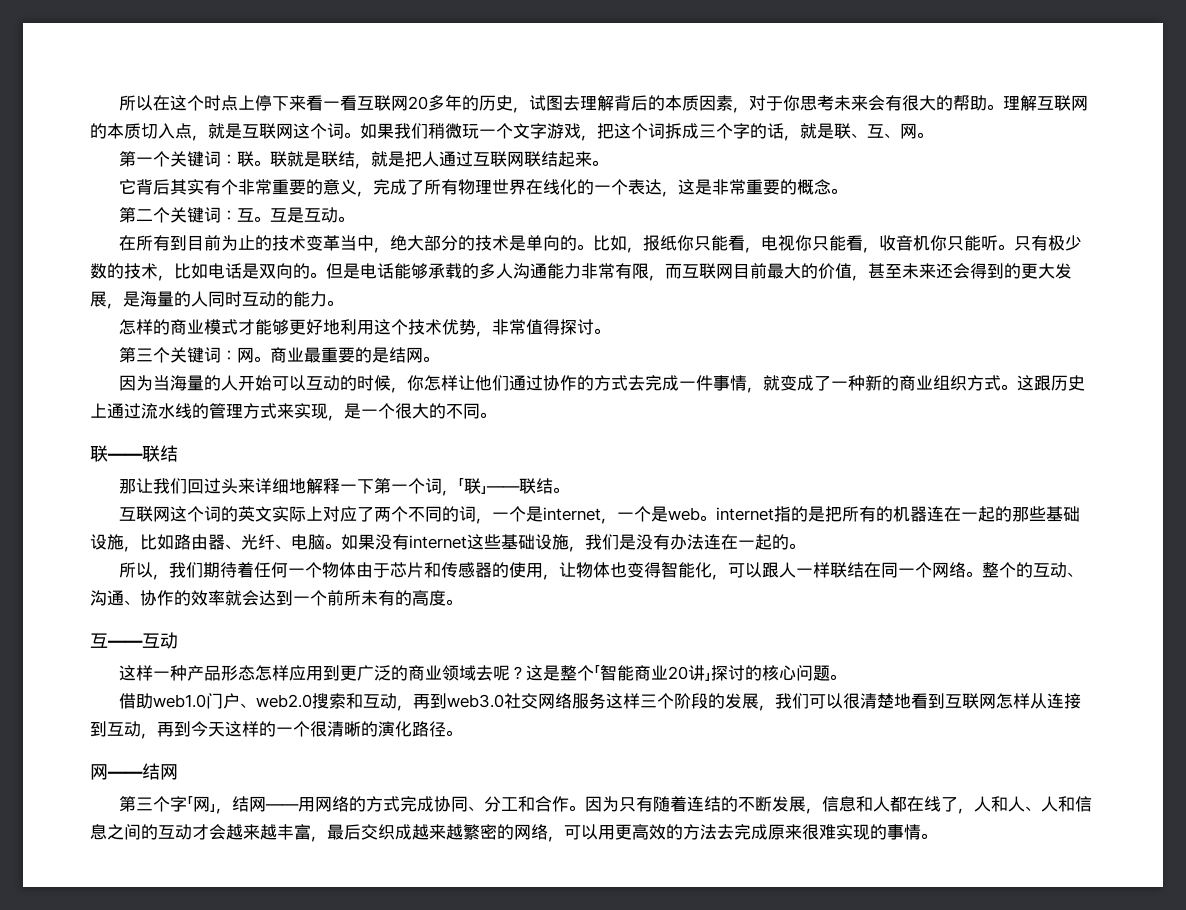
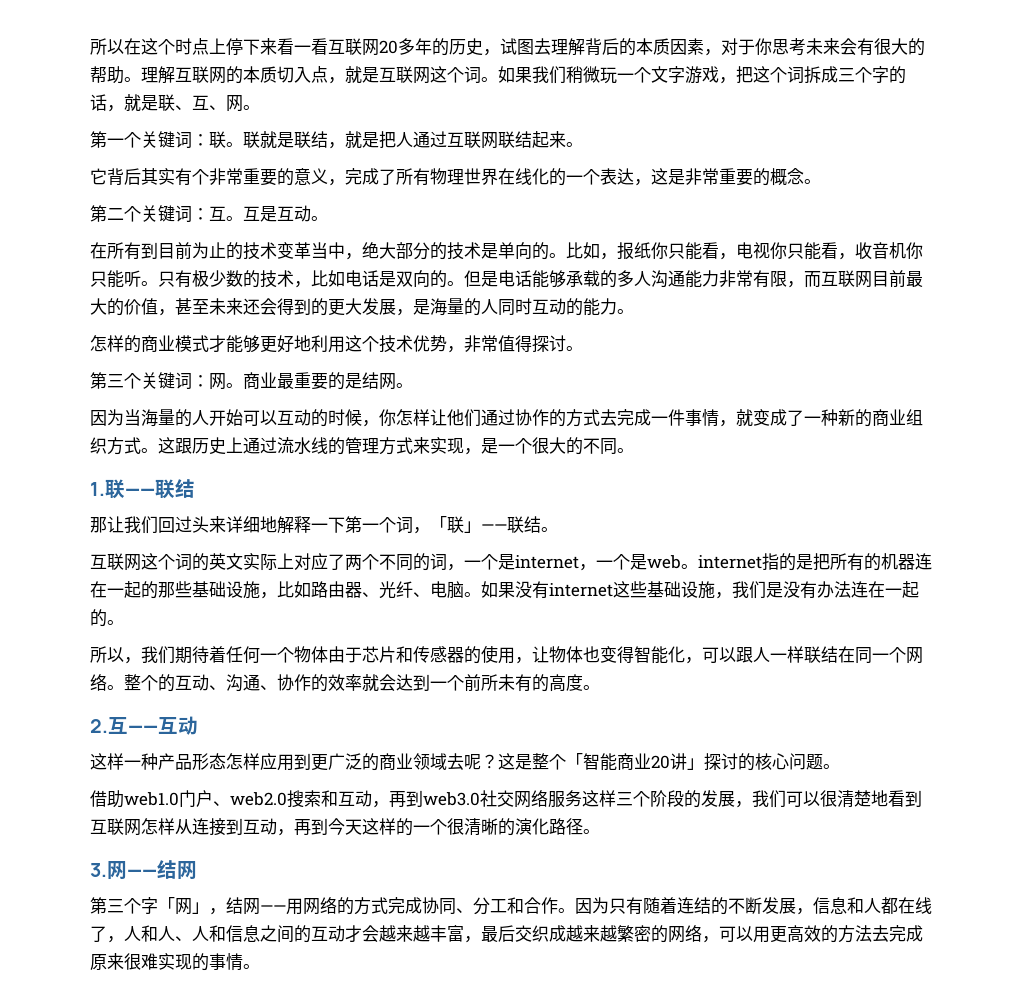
- 联——联结
+ 1.联——联结
- 互——互动
+ 2.互——互动
- 网——结网
+ 3.网——结网

